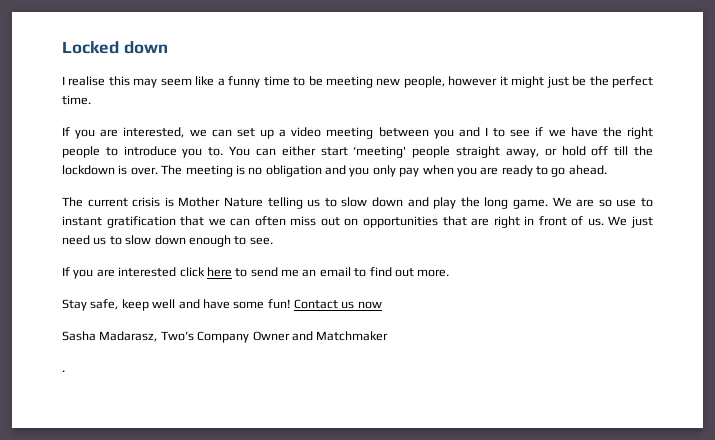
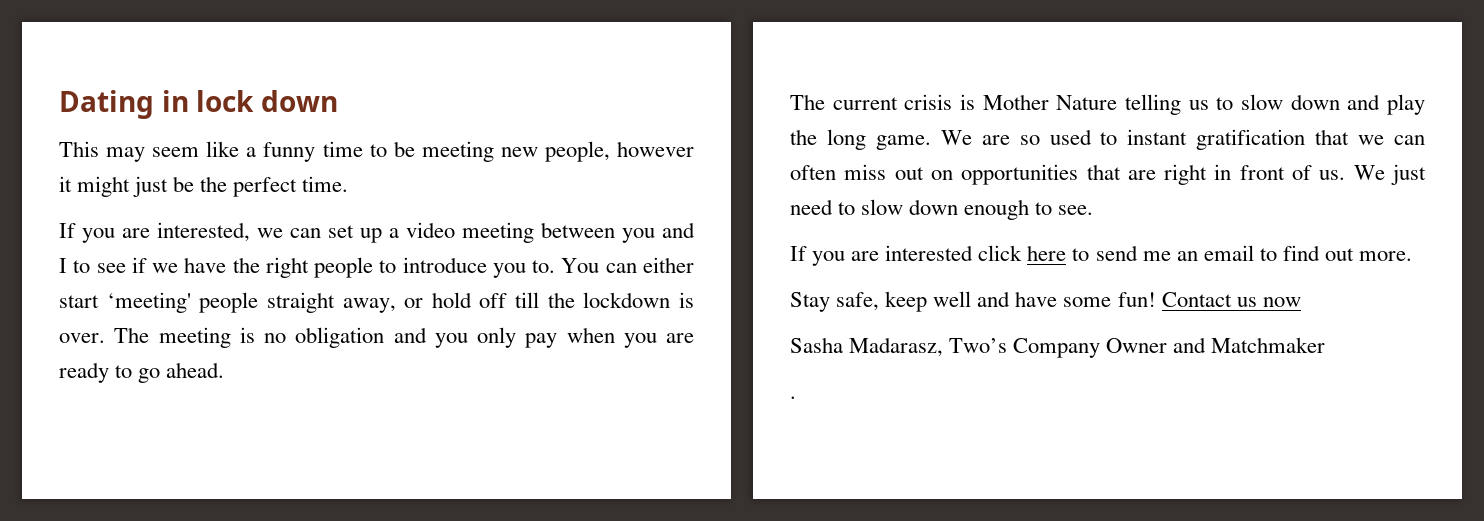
- Locked down
- I realise this may seem like a funny time to be meeting new people, however it might just be the perfect time.
+ Dating in lock down
+ This may seem like a funny time to be meeting new people, however it might just be the perfect time.
- We are so use to instant gratification that we can often miss out on opportunities that are right in front of us.
+ We are so used to instant gratification that we can often miss out on opportunities that are right in front of us.
- We just need us to slow down enough to see.
+ We just need to slow down enough to see.

